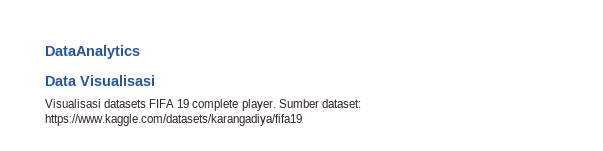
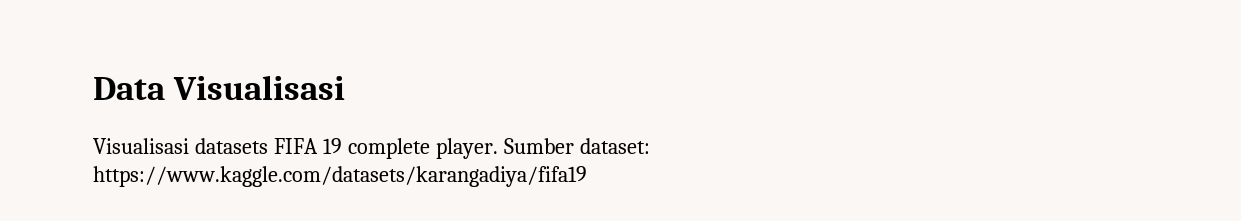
- DataAnalytics

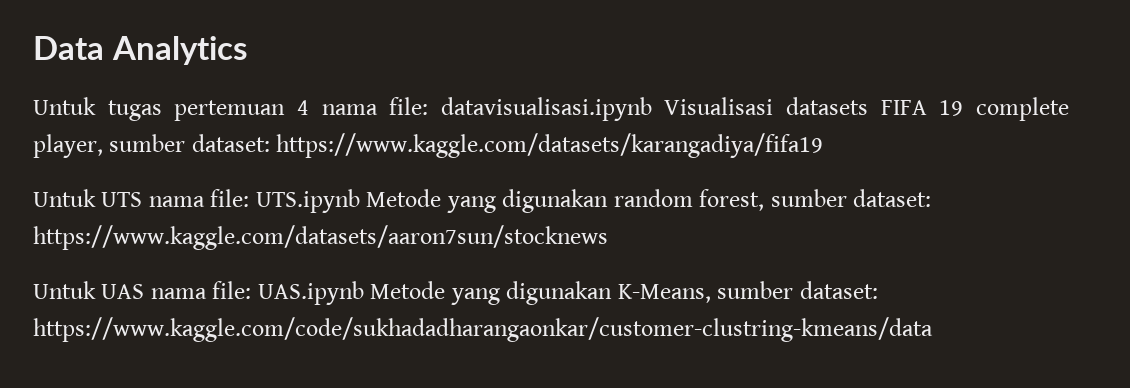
- Data Visualisasi
- Visualisasi datasets FIFA 19 complete player. Sumber dataset: https://www.kaggle.com/datasets/karangadiya/fifa19
+ Data Analytics
+ Untuk tugas pertemuan 4 nama file: datavisualisasi.ipynb Visualisasi datasets FIFA 19 complete player, sumber dataset: https://www.kaggle.com/datasets/karangadiya/fifa19
+ Untuk UTS nama file: UTS.ipynb Metode yang digunakan random forest, sumber dataset: https://www.kaggle.com/datasets/aaron7sun/stocknews
+ Untuk UAS nama file: UAS.ipynb Metode yang digunakan K-Means, sumber dataset: https://www.kaggle.com/code/sukhadadharangaonkar/customer-clustring-kmeans/data

